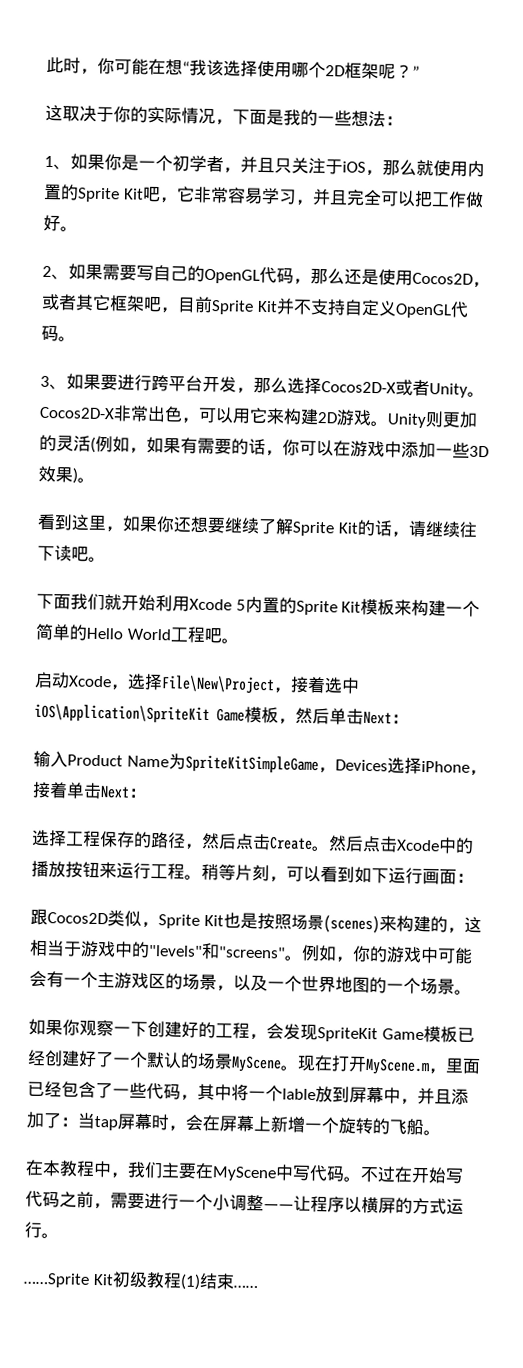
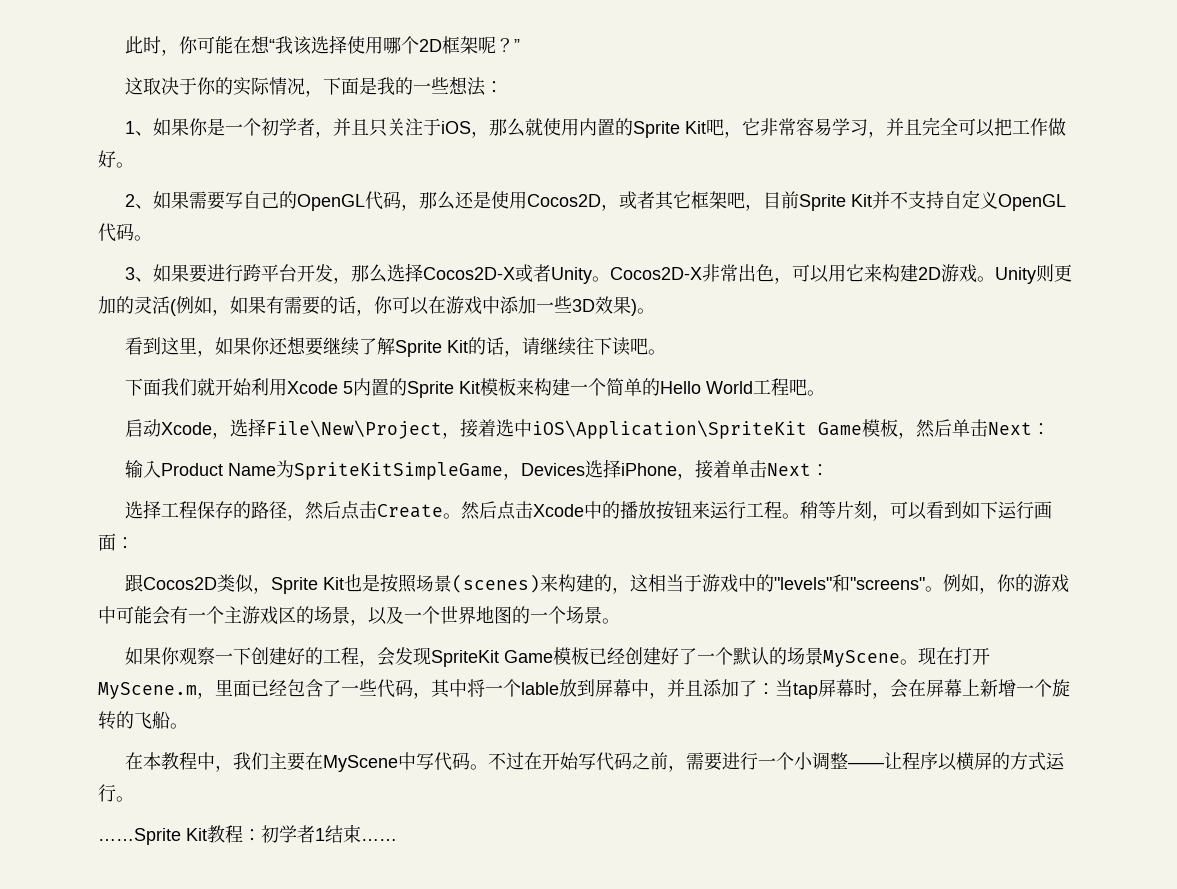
- ……Sprite Kit初级教程(1)结束……
+ ……Sprite Kit教程：初学者1结束……

